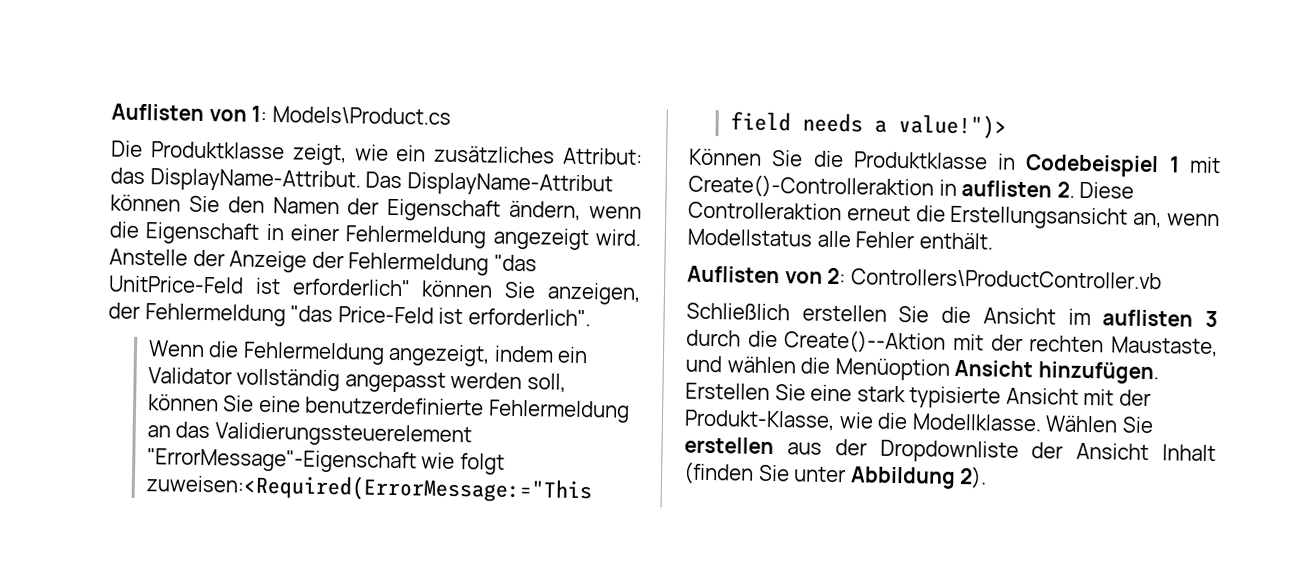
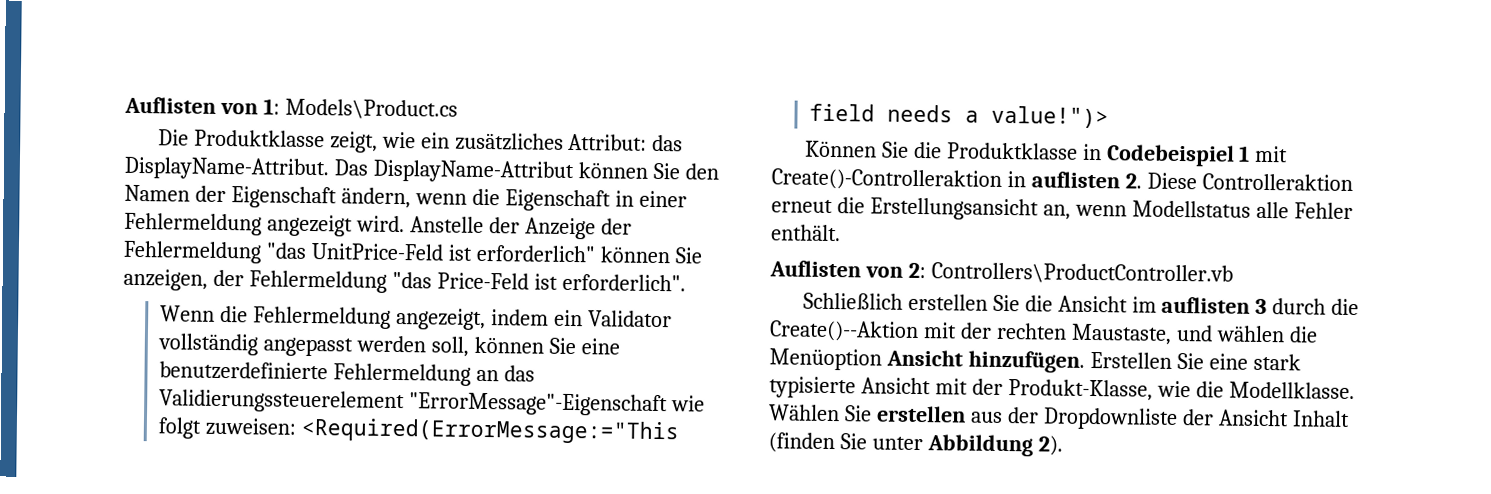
- Wenn die Fehlermeldung angezeigt, indem ein Validator vollständig angepasst werden soll, können Sie eine benutzerdefinierte Fehlermeldung an das Validierungssteuerelement "ErrorMessage"-Eigenschaft wie folgt zuweisen:<Required(ErrorMessage:="This field needs a value!")>
+ Wenn die Fehlermeldung angezeigt, indem ein Validator vollständig angepasst werden soll, können Sie eine benutzerdefinierte Fehlermeldung an das Validierungssteuerelement "ErrorMessage"-Eigenschaft wie folgt zuweisen: <Required(ErrorMessage:="This field needs a value!")>

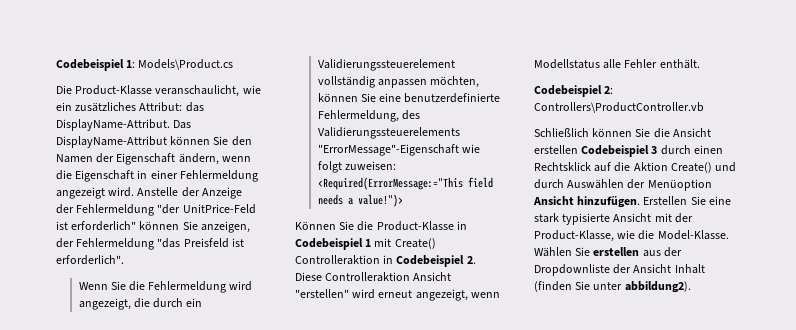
- Auflisten von 1: Models\Product.cs
+ Codebeispiel 1: Models\Product.cs
- Die Produktklasse zeigt, wie ein zusätzliches Attribut: das DisplayName-Attribut.
+ Die Product-Klasse veranschaulicht, wie ein zusätzliches Attribut: das DisplayName-Attribut.
- Anstelle der Anzeige der Fehlermeldung "das UnitPrice-Feld ist erforderlich" können Sie anzeigen, der Fehlermeldung "das Price-Feld ist erforderlich".
+ Anstelle der Anzeige der Fehlermeldung "der UnitPrice-Feld ist erforderlich" können Sie anzeigen, der Fehlermeldung "das Preisfeld ist erforderlich".
- Wenn die Fehlermeldung angezeigt, indem ein Validator vollständig angepasst werden soll, können Sie eine benutzerdefinierte Fehlermeldung an das Validierungssteuerelement "ErrorMessage"-Eigenschaft wie folgt zuweisen: <Required(ErrorMessage:="This field needs a value!")>
+ Wenn Sie die Fehlermeldung wird angezeigt, die durch ein Validierungssteuerelement vollständig anpassen möchten, können Sie eine benutzerdefinierte Fehlermeldung, des Validierungssteuerelements "ErrorMessage"-Eigenschaft wie folgt zuweisen: <Required(ErrorMessage:="This field needs a value!")>
- Können Sie die Produktklasse in Codebeispiel 1 mit Create()-Controlleraktion in auflisten 2. Diese Controlleraktion erneut die Erstellungsansicht an, wenn Modellstatus alle Fehler enthält.
+ Können Sie die Product-Klasse in Codebeispiel 1 mit Create() Controlleraktion in Codebeispiel 2. Diese Controlleraktion Ansicht "erstellen" wird erneut angezeigt, wenn Modellstatus alle Fehler enthält.
- Auflisten von 2: Controllers\ProductController.vb
+ Codebeispiel 2: Controllers\ProductController.vb
- Schließlich erstellen Sie die Ansicht im auflisten 3 durch die Create()--Aktion mit der rechten Maustaste, und wählen die Menüoption Ansicht hinzufügen.
+ Schließlich können Sie die Ansicht erstellen Codebeispiel 3 durch einen Rechtsklick auf die Aktion Create() und durch Auswählen der Menüoption Ansicht hinzufügen.
- Erstellen Sie eine stark typisierte Ansicht mit der Produkt-Klasse, wie die Modellklasse.
+ Erstellen Sie eine stark typisierte Ansicht mit der Product-Klasse, wie die Model-Klasse.
- Wählen Sie erstellen aus der Dropdownliste der Ansicht Inhalt (finden Sie unter Abbildung 2).
+ Wählen Sie erstellen aus der Dropdownliste der Ansicht Inhalt (finden Sie unter abbildung2).

